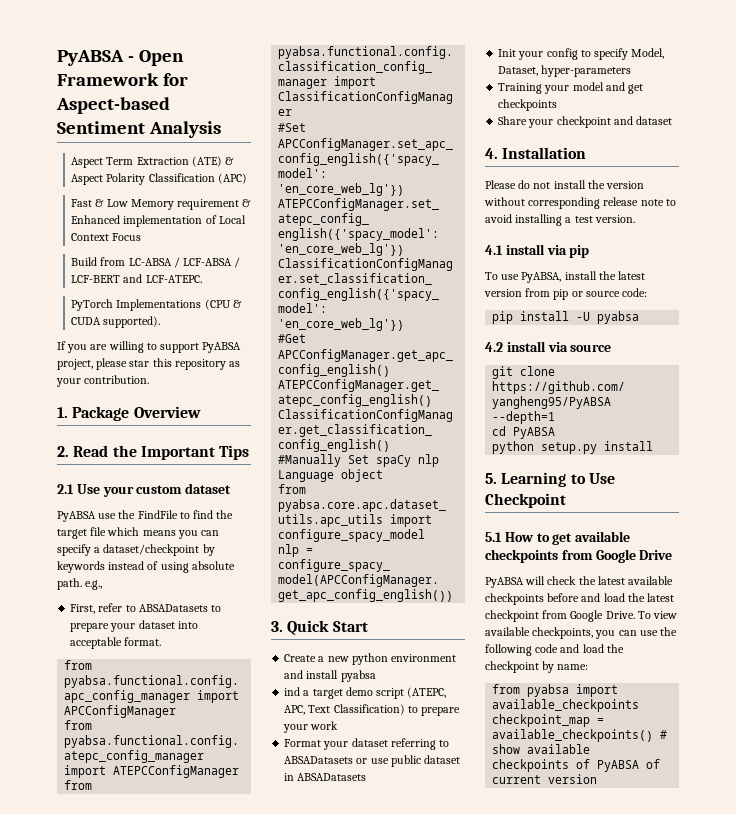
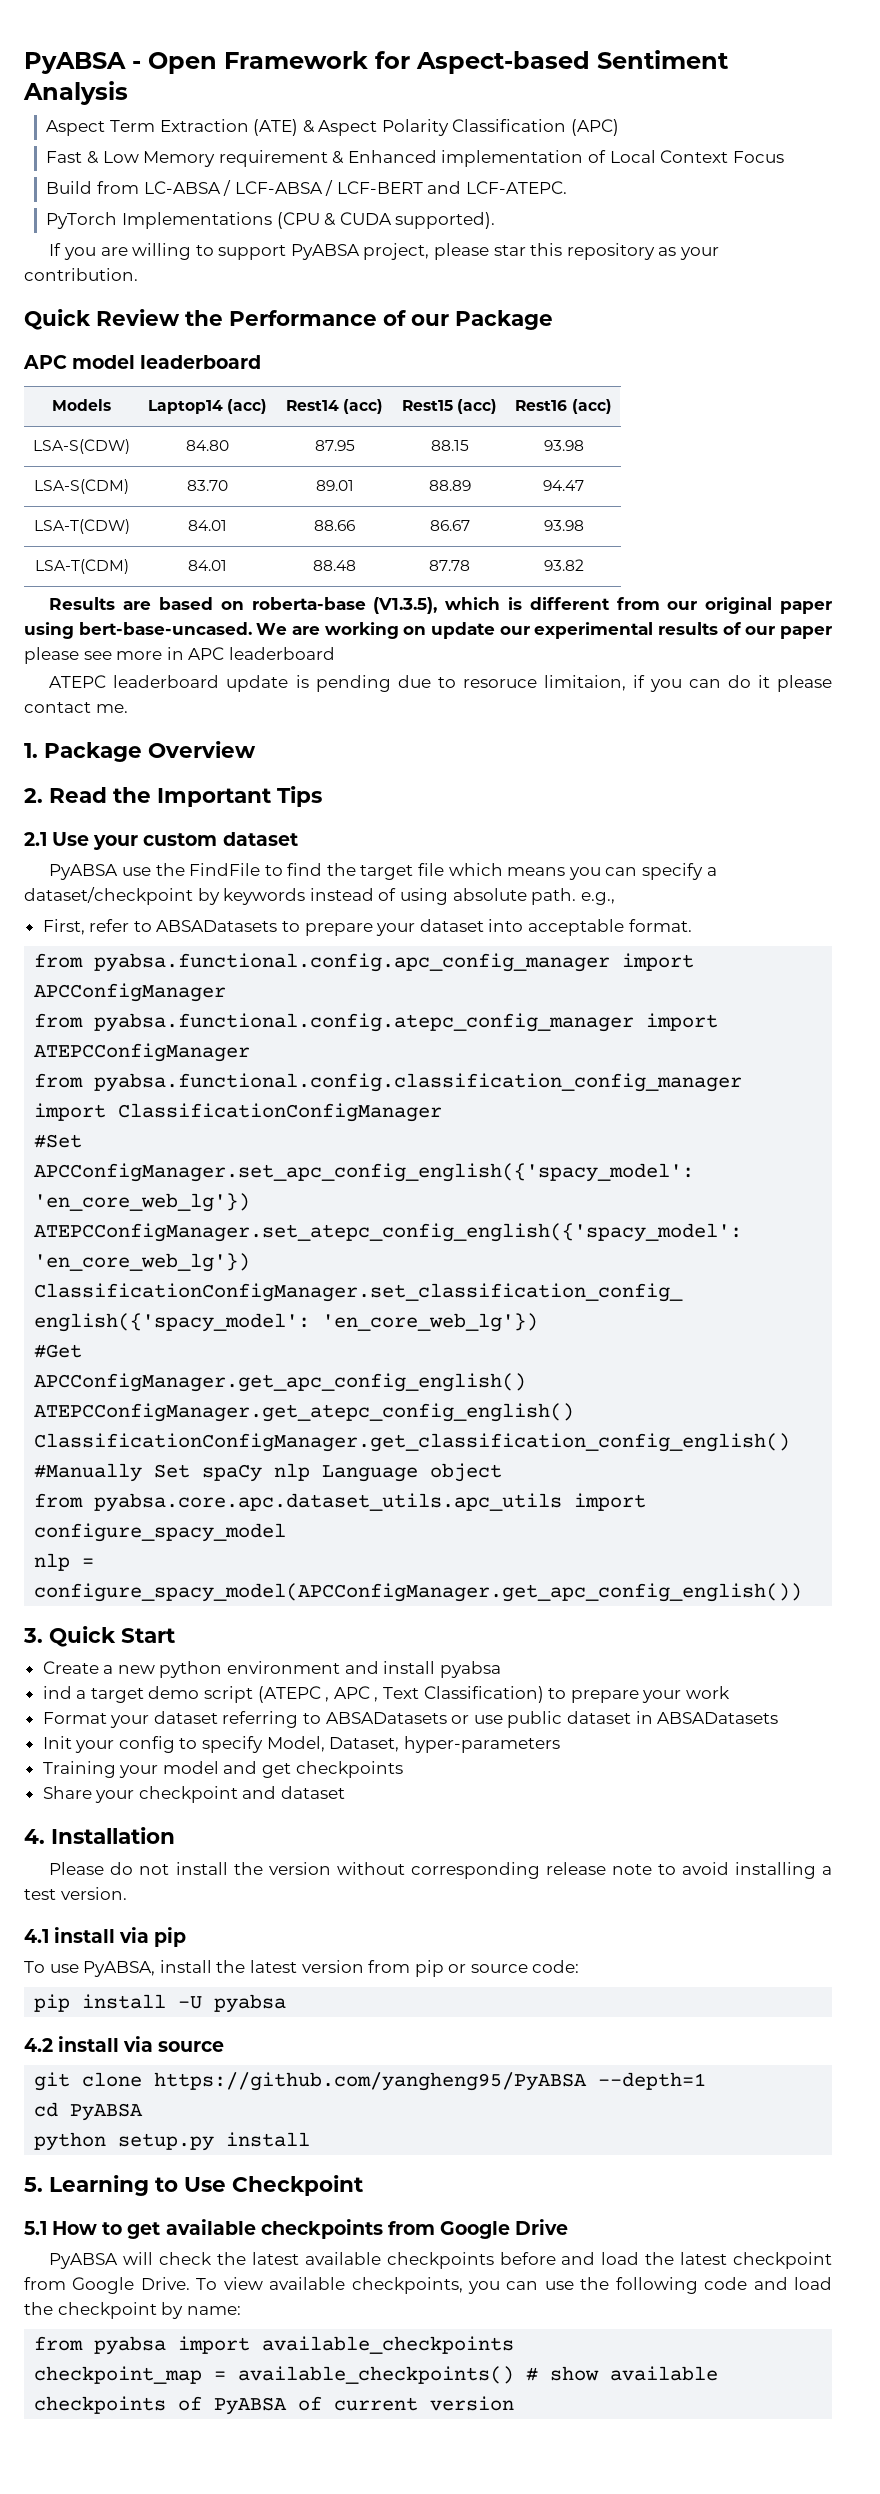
+ Quick Review the Performance of our Package
+ APC model leaderboard
+ Models | Laptop14 (acc) | Rest14 (acc) | Rest15 (acc) | Rest16 (acc)
+ LSA-S(CDW) | 84.80 | 87.95 | 88.15 | 93.98
+ LSA-S(CDM) | 83.70 | 89.01 | 88.89 | 94.47
+ LSA-T(CDW) | 84.01 | 88.66 | 86.67 | 93.98
+ LSA-T(CDM) | 84.01 | 88.48 | 87.78 | 93.82
+ Results are based on roberta-base (V1.3.5), which is different from our original paper using bert-base-uncased. We are working on update our experimental results of our paper please see more in APC leaderboard
+ ATEPC leaderboard update is pending due to resoruce limitaion, if you can do it please contact me.
- ind a target demo script (ATEPC, APC, Text Classification) to prepare your work
+ ind a target demo script (ATEPC , APC , Text Classification) to prepare your work

